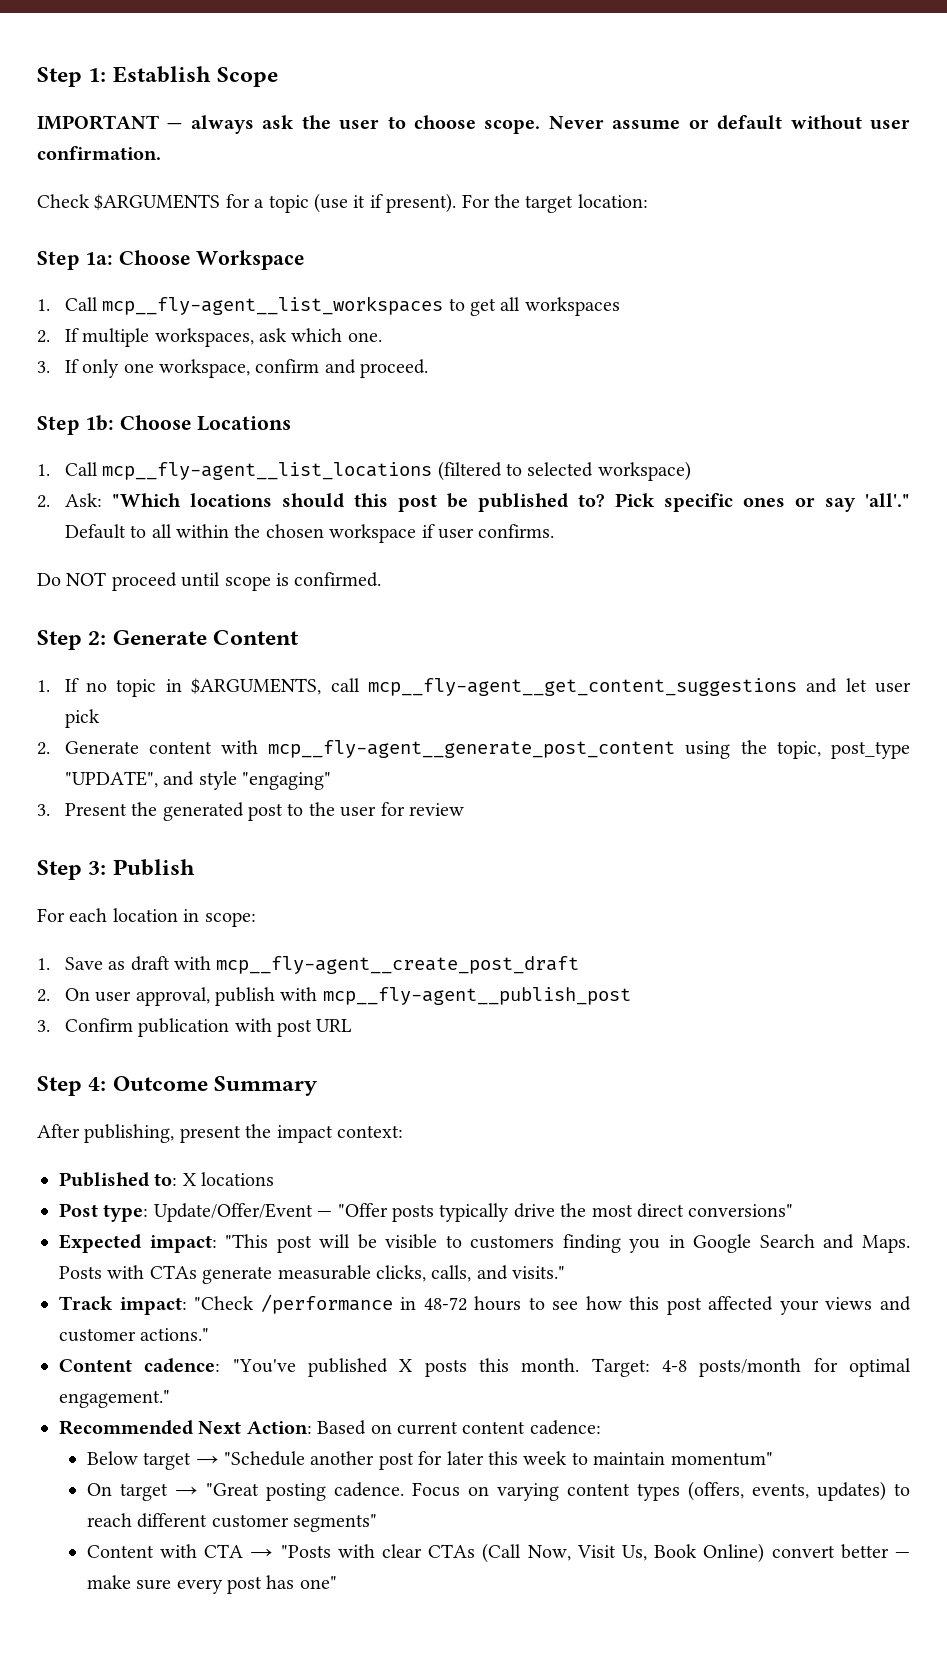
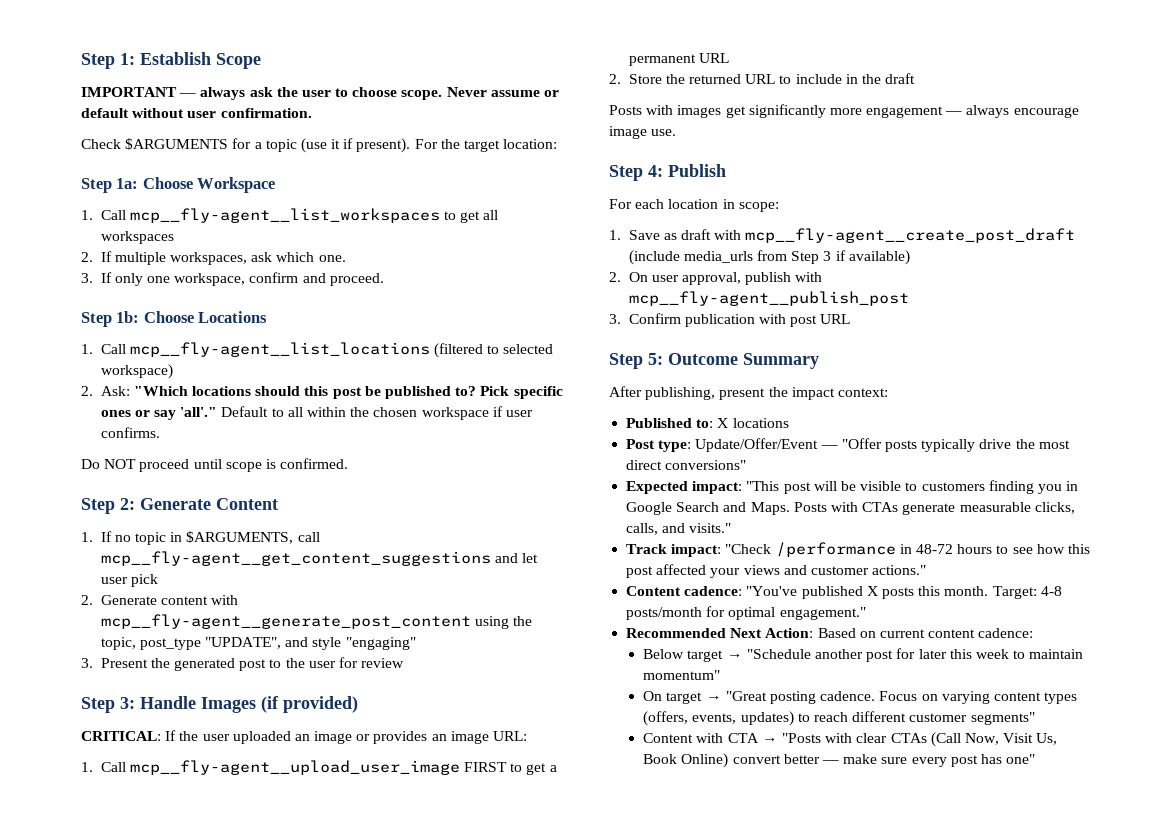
- Step 3: Publish
+ Step 3: Handle Images (if provided)
+ CRITICAL: If the user uploaded an image or provides an image URL:
+ 1. Call mcp__fly-agent__upload_user_image FIRST to get a permanent URL
+ 2. Store the returned URL to include in the draft
+ Posts with images get significantly more engagement — always encourage image use.
+ Step 4: Publish
- 1. Save as draft with mcp__fly-agent__create_post_draft
+ 1. Save as draft with mcp__fly-agent__create_post_draft (include media_urls from Step 3 if available)
- Step 4: Outcome Summary
+ Step 5: Outcome Summary

